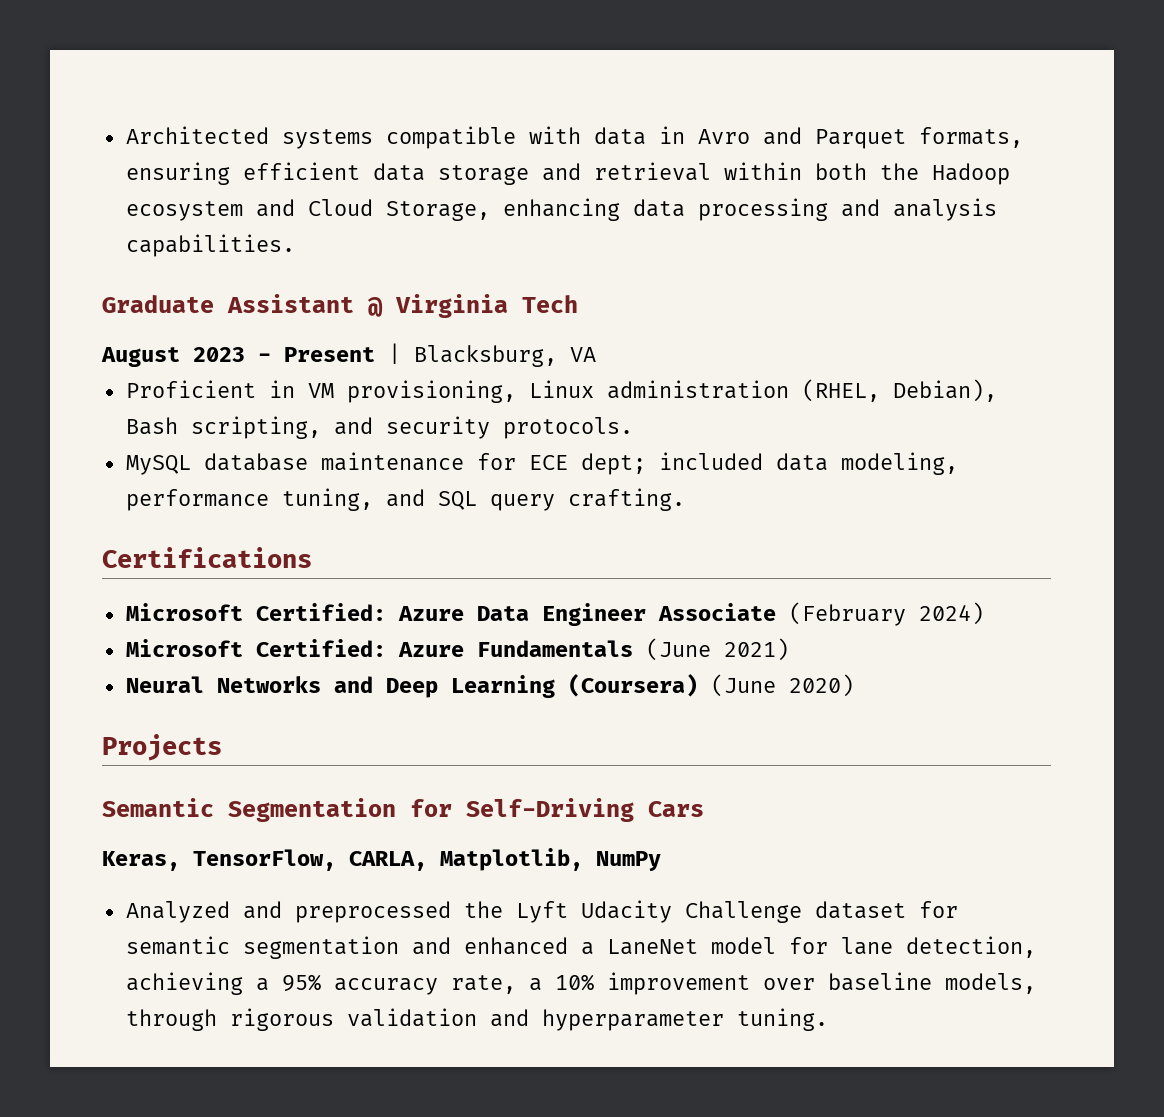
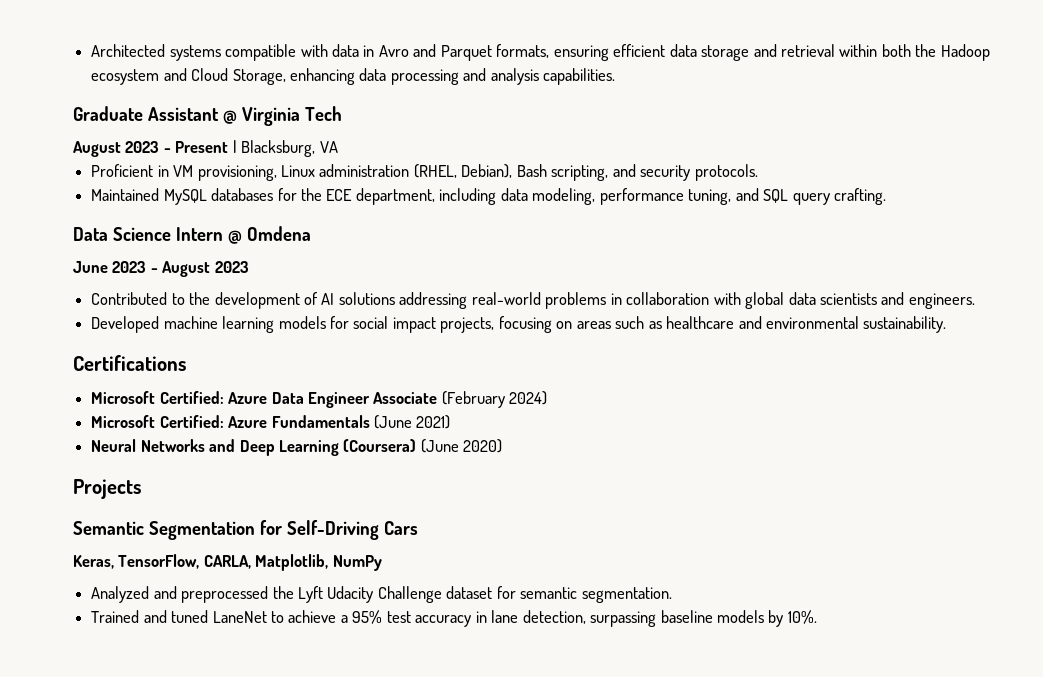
- MySQL database maintenance for ECE dept; included data modeling, performance tuning, and SQL query crafting.
+ Maintained MySQL databases for the ECE department, including data modeling, performance tuning, and SQL query crafting.
+ Data Science Intern @ Omdena
+ June 2023 - August 2023
+ Contributed to the development of AI solutions addressing real-world problems in collaboration with global data scientists and engineers.
+ Developed machine learning models for social impact projects, focusing on areas such as healthcare and environmental sustainability.
- Analyzed and preprocessed the Lyft Udacity Challenge dataset for semantic segmentation and enhanced a LaneNet model for lane detection, achieving a 95% accuracy rate, a 10% improvement over baseline models, through rigorous validation and hyperparameter tuning.
+ Analyzed and preprocessed the Lyft Udacity Challenge dataset for semantic segmentation.
+ Trained and tuned LaneNet to achieve a 95% test accuracy in lane detection, surpassing baseline models by 10%.

